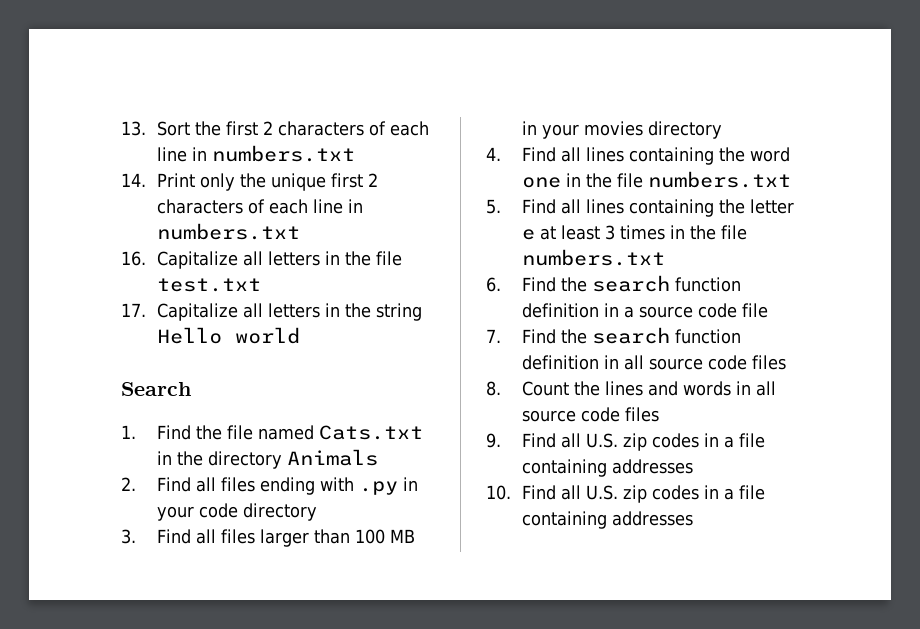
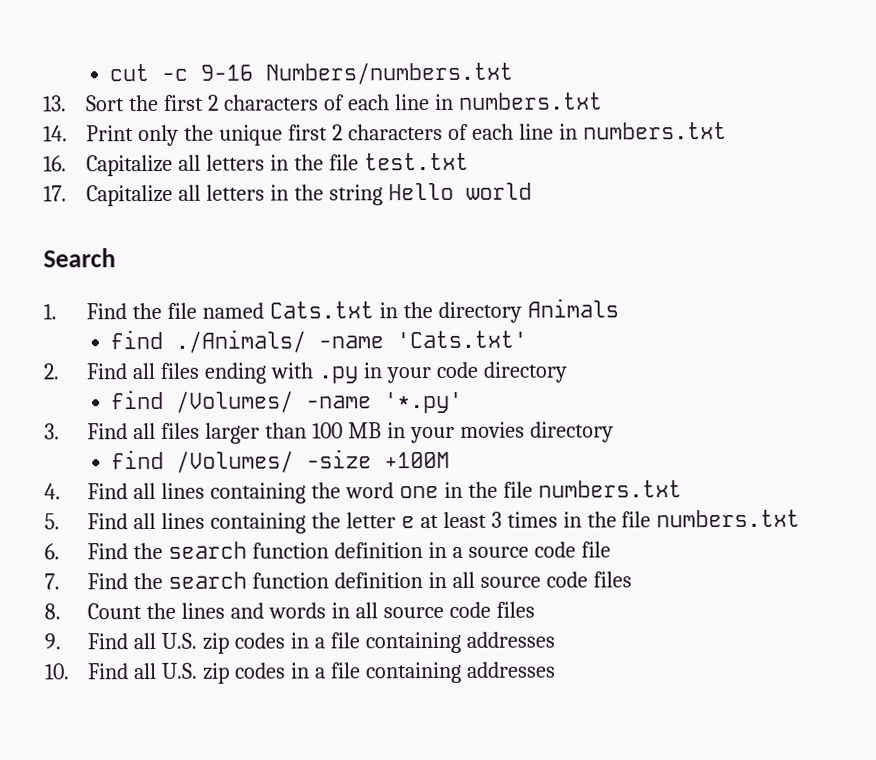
+ cut -c 9-16 Numbers/numbers.txt
+ find ./Animals/ -name 'Cats.txt'
+ find /Volumes/ -name '*.py'
+ find /Volumes/ -size +100M

